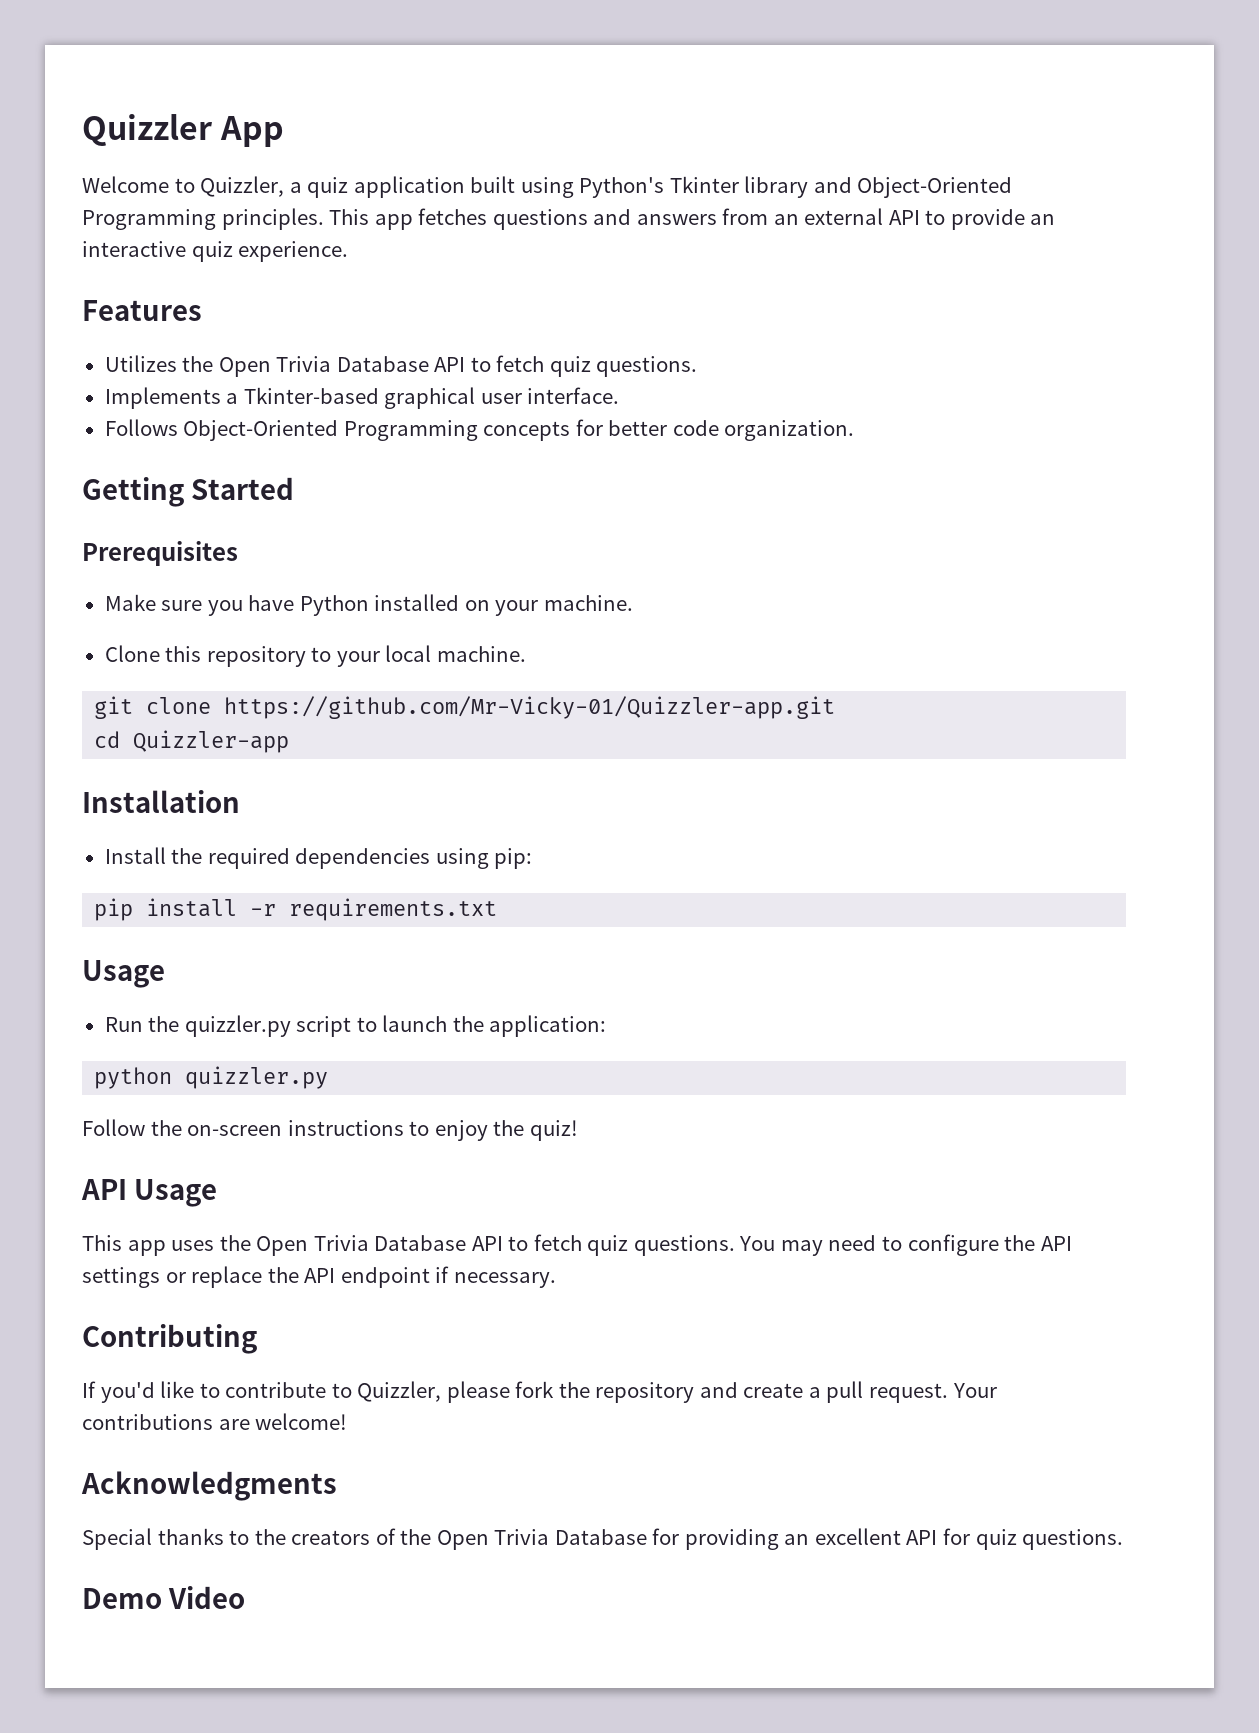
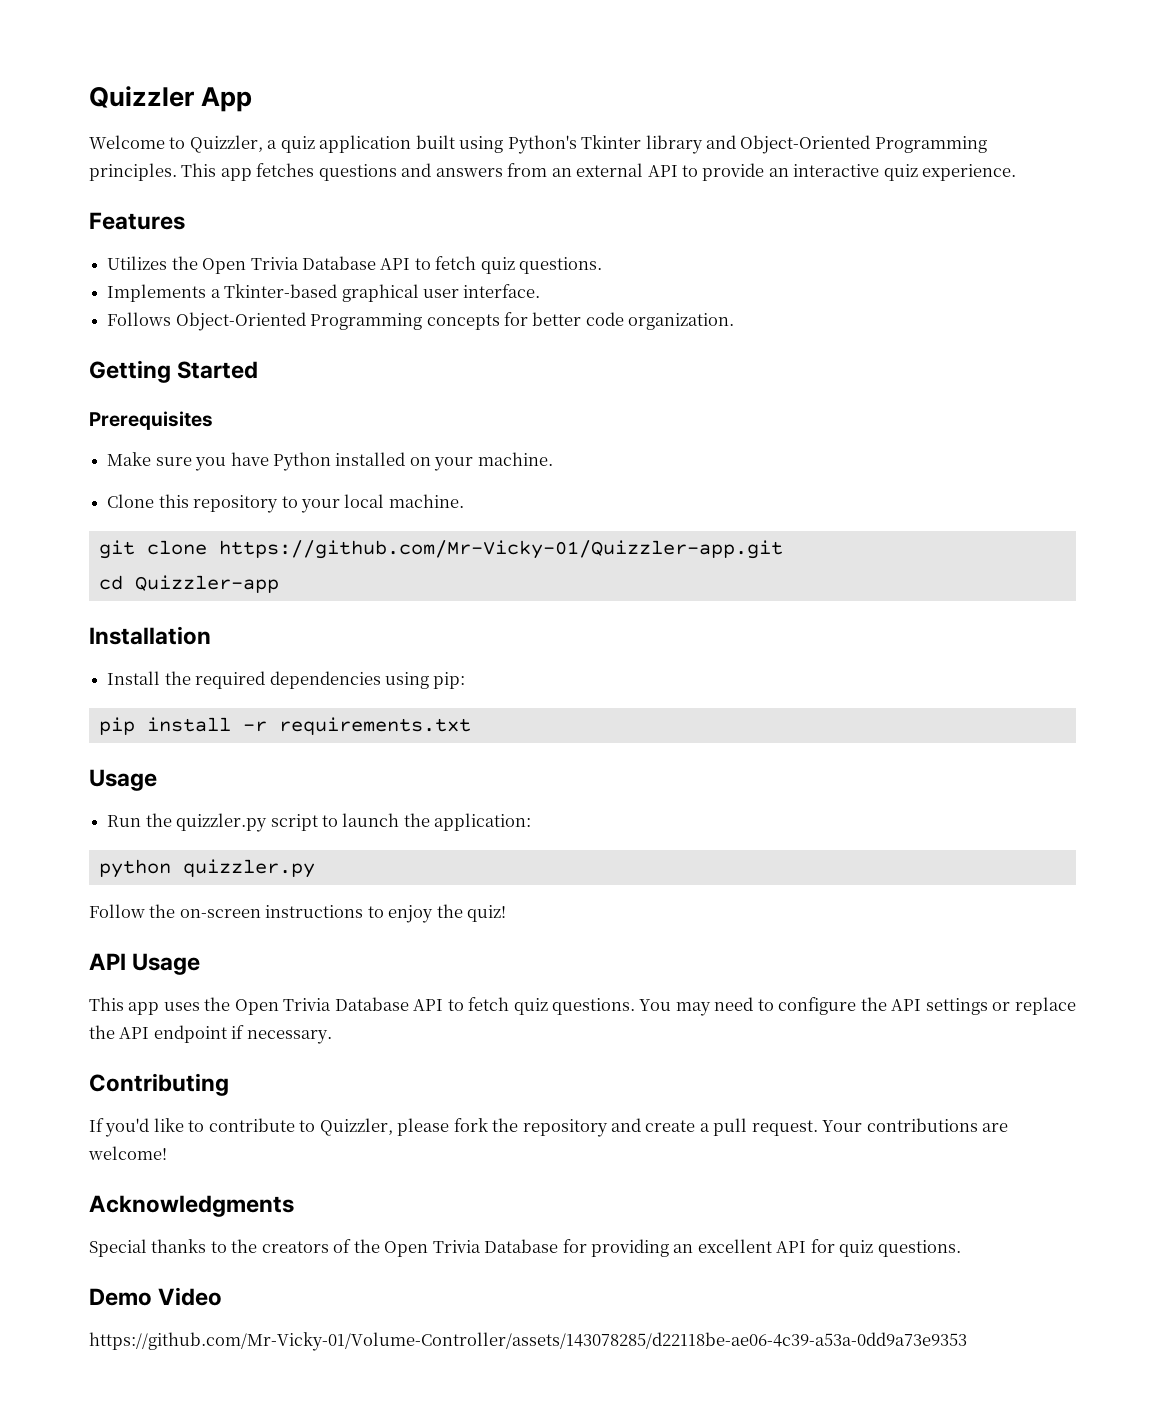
+ https://github.com/Mr-Vicky-01/Volume-Controller/assets/143078285/d22118be-ae06-4c39-a53a-0dd9a73e9353

